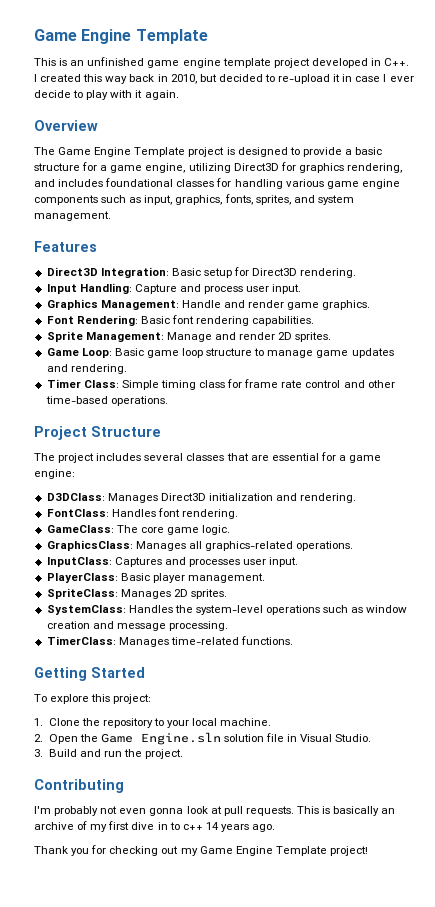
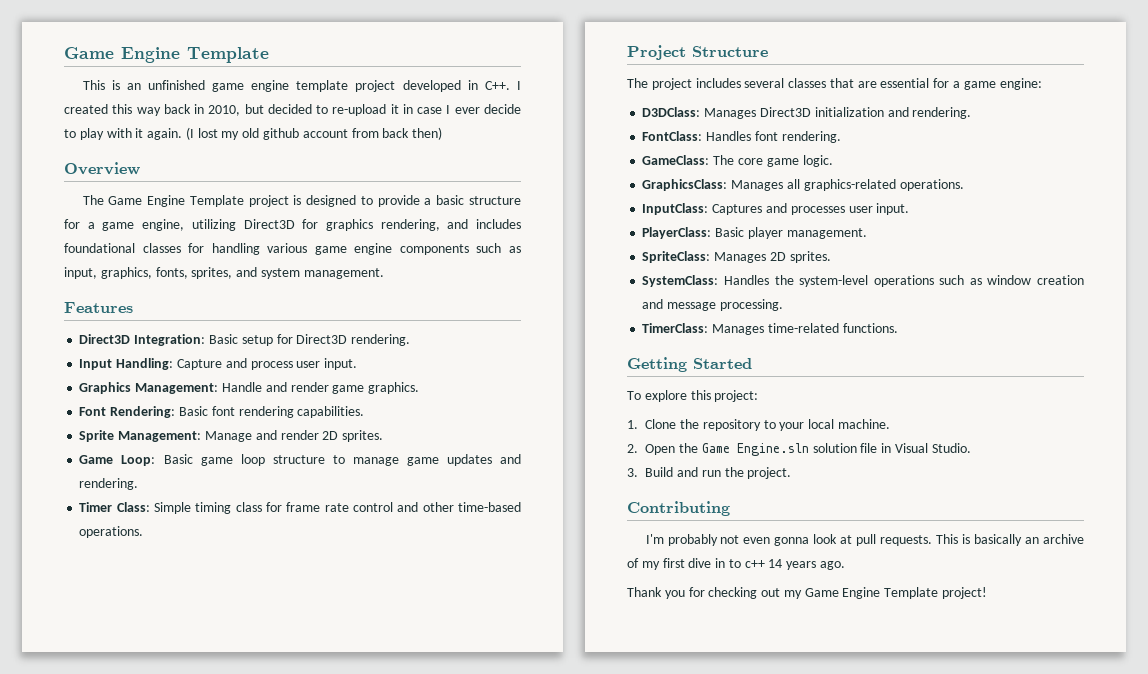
+ (I lost my old github account from back then)

